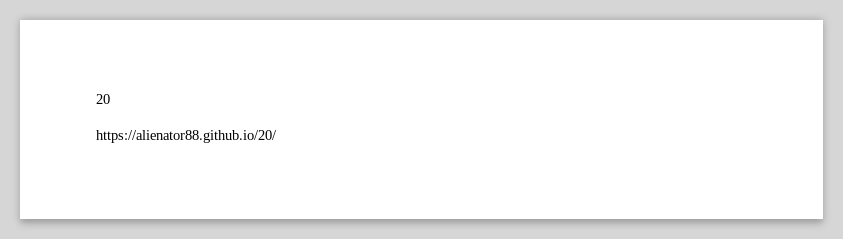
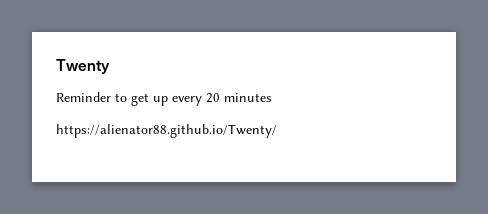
- 20
- https://alienator88.github.io/20/
+ Twenty
+ Reminder to get up every 20 minutes
+ https://alienator88.github.io/Twenty/

